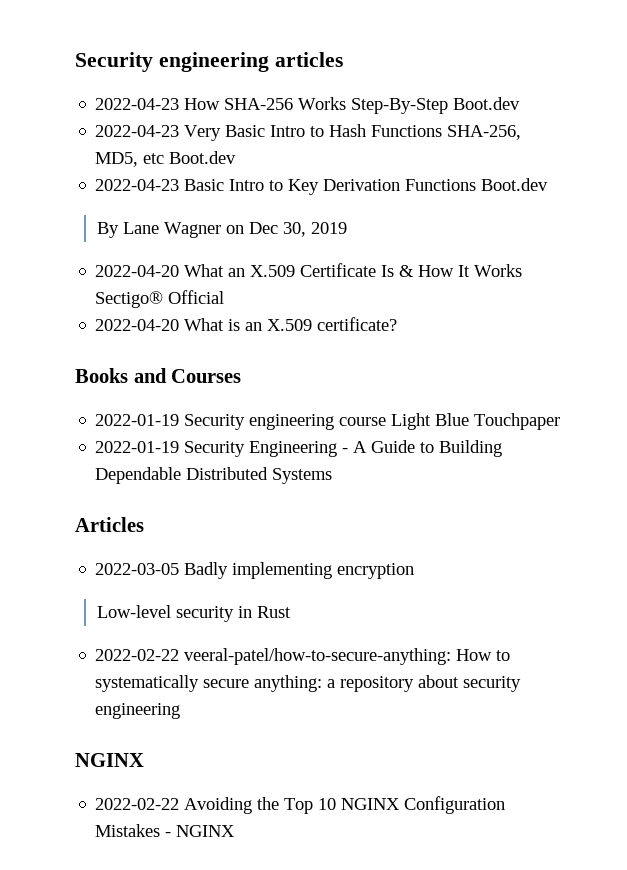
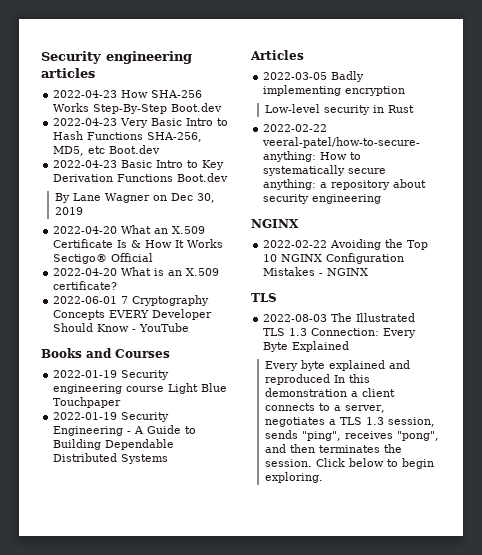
+ 2022-06-01 7 Cryptography Concepts EVERY Developer Should Know - YouTube
  2022-02-22 Avoiding the Top 10 NGINX Configuration Mistakes - NGINX
+ TLS
+ 2022-08-03 The Illustrated TLS 1.3 Connection: Every Byte Explained
+ Every byte explained and reproduced In this demonstration a client connects to a server, negotiates a TLS 1.3 session, sends "ping", receives "pong", and then terminates the session. Click below to begin exploring.

